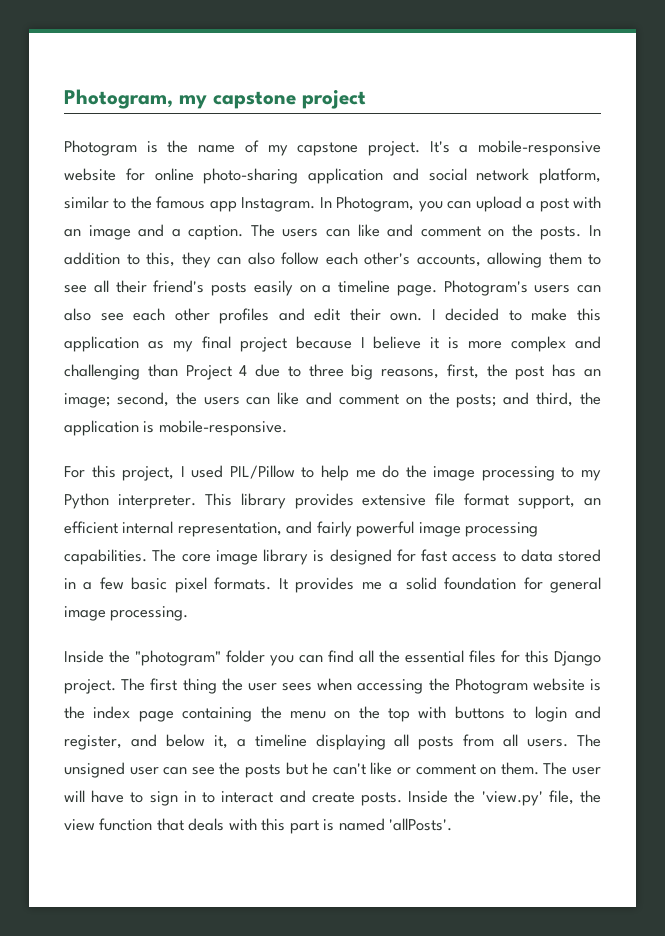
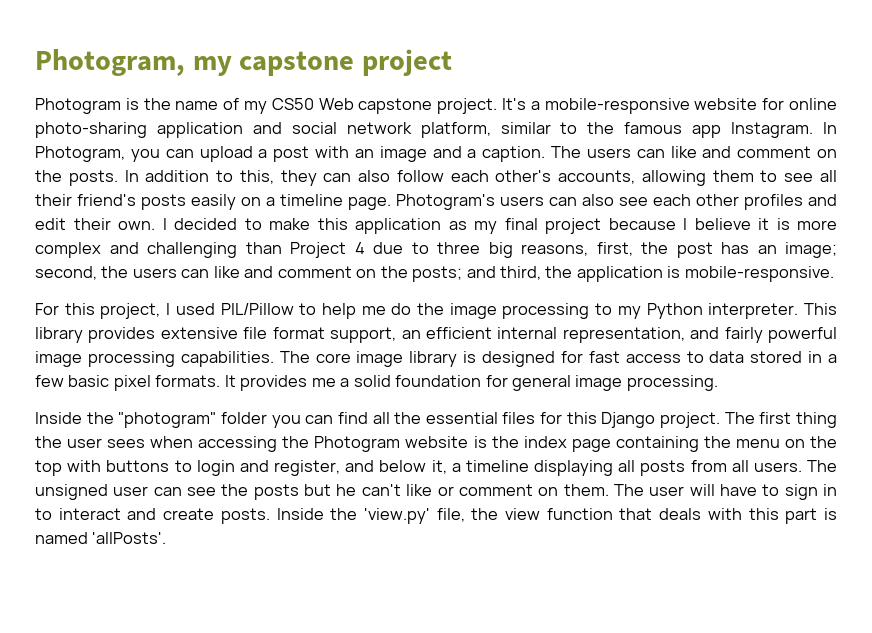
- Photogram is the name of my capstone project.
+ Photogram is the name of my CS50 Web capstone project.

